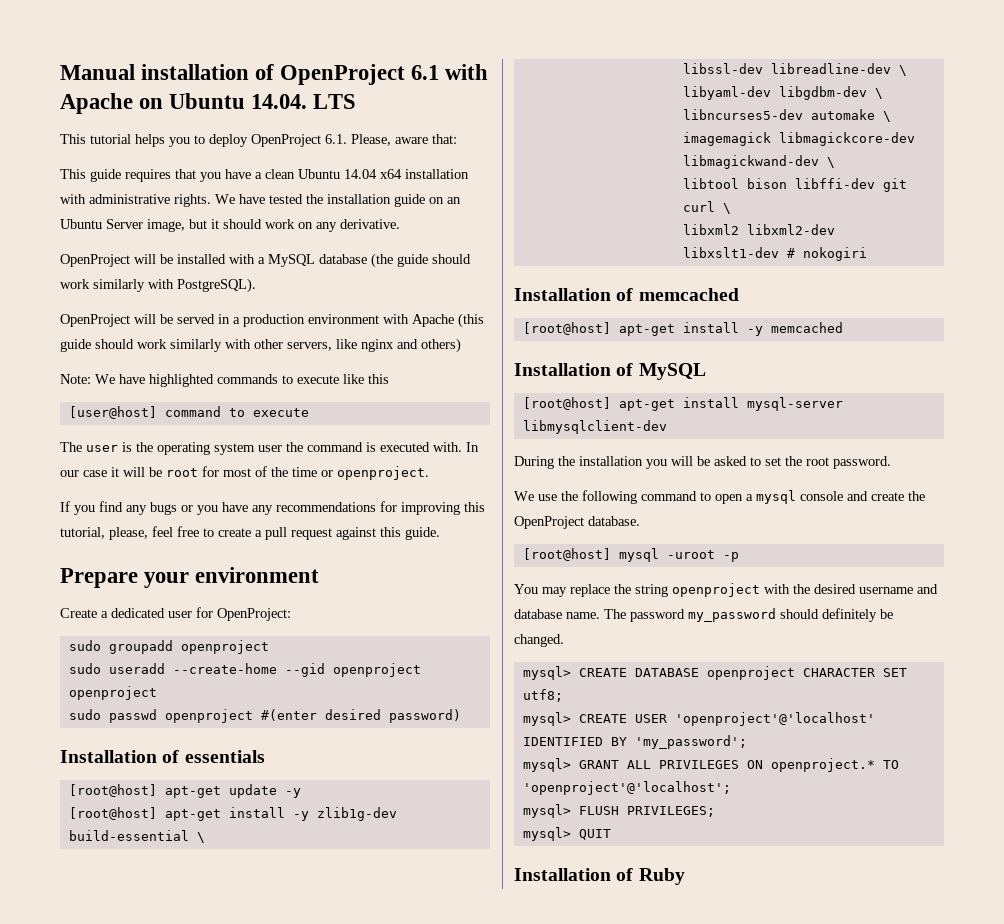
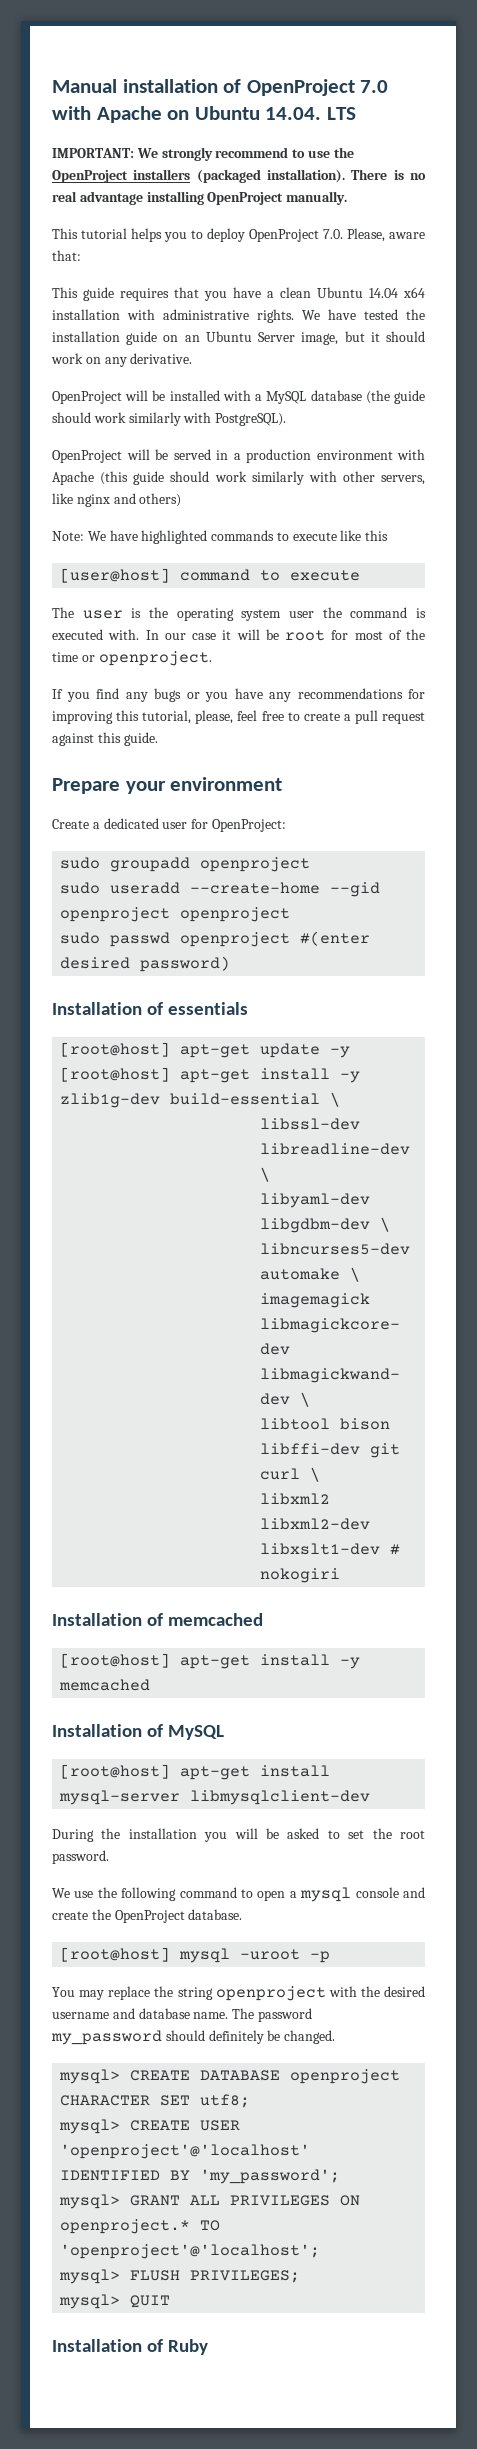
- Manual installation of OpenProject 6.1 with Apache on Ubuntu 14.04. LTS
+ Manual installation of OpenProject 7.0 with Apache on Ubuntu 14.04. LTS
+ IMPORTANT: We strongly recommend to use the OpenProject installers (packaged installation). There is no real advantage installing OpenProject manually.
- This tutorial helps you to deploy OpenProject 6.1. Please, aware that:
+ This tutorial helps you to deploy OpenProject 7.0. Please, aware that:

